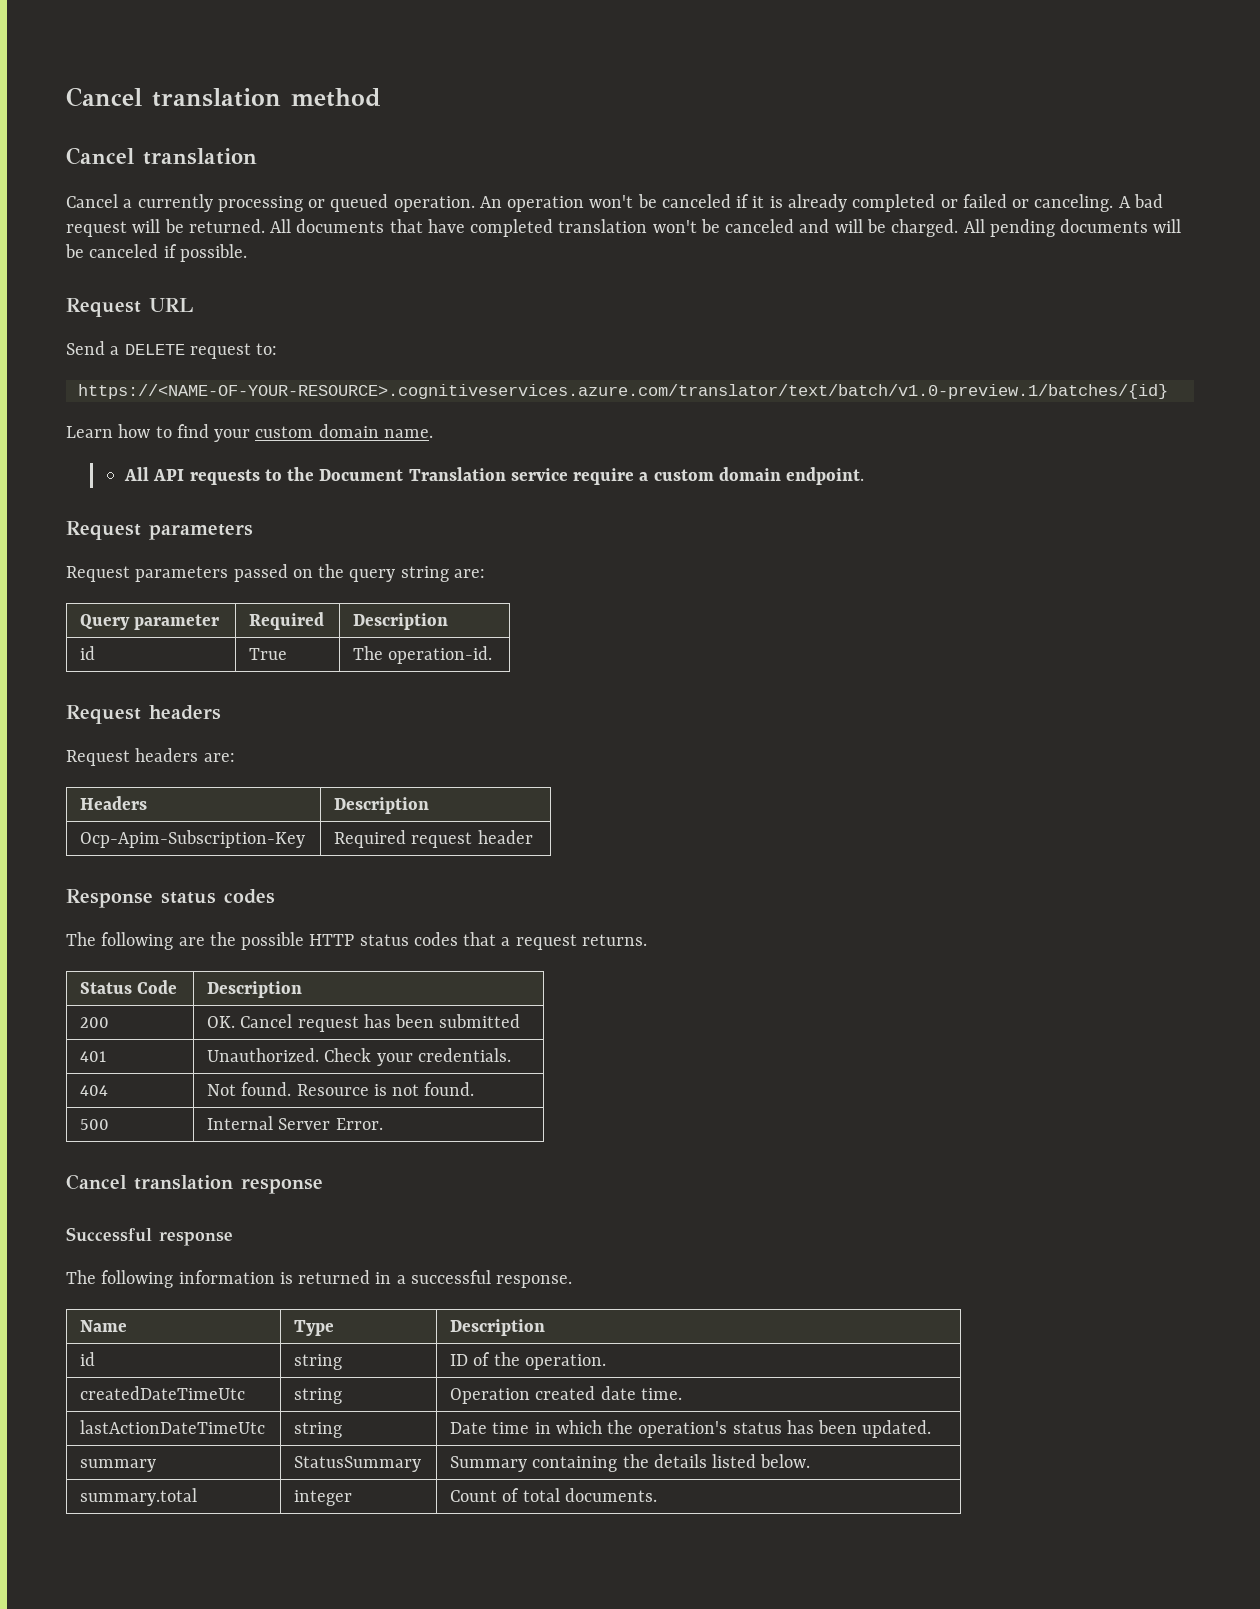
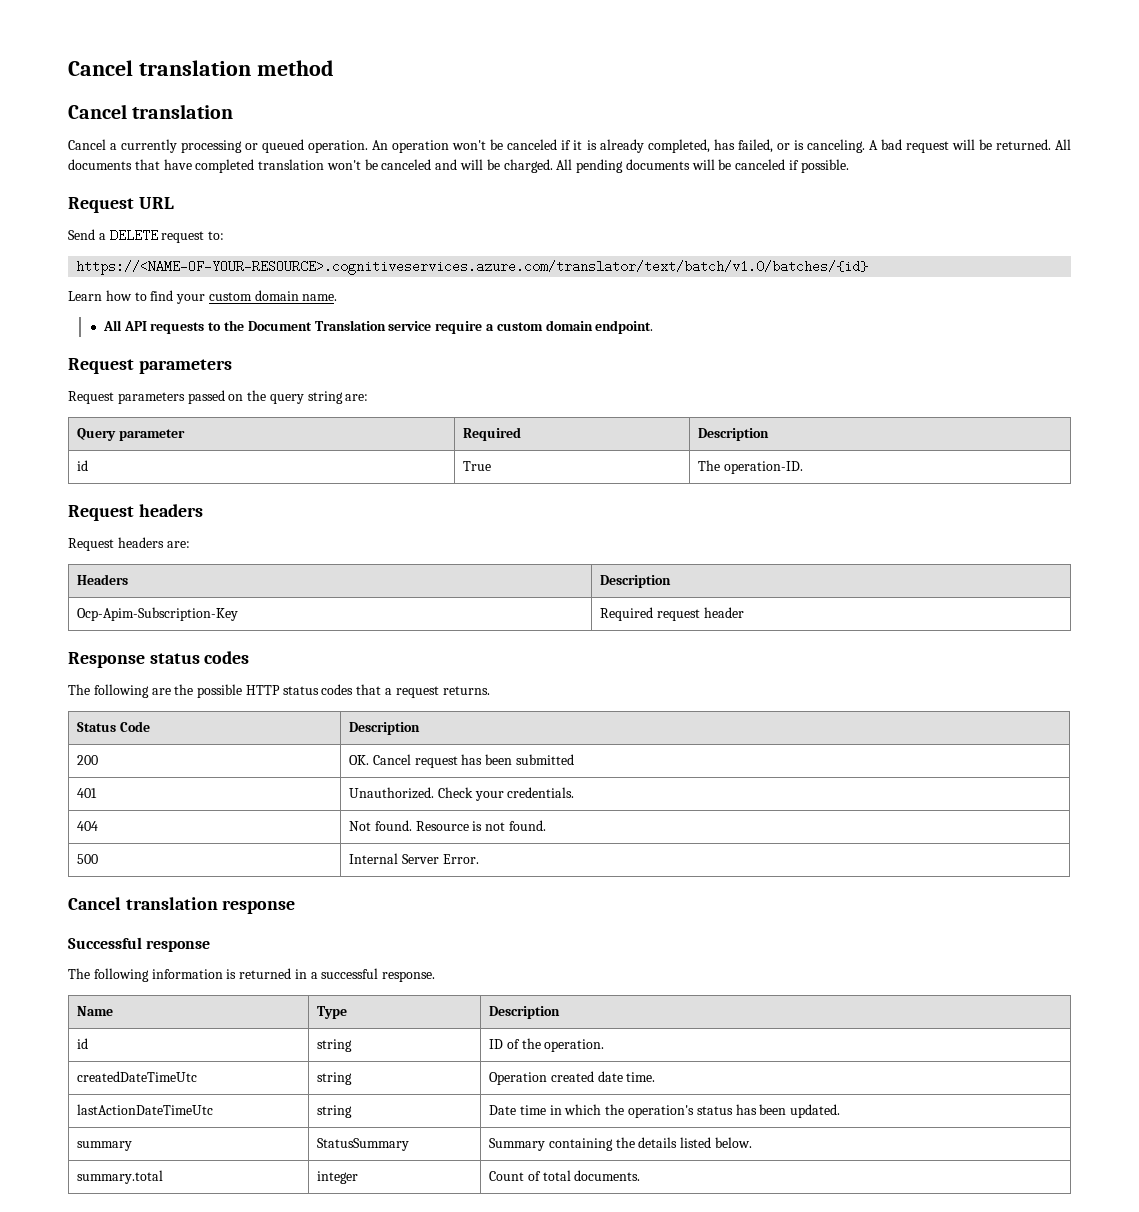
- An operation won't be canceled if it is already completed or failed or canceling.
+ An operation won't be canceled if it is already completed, has failed, or is canceling.
- https://<NAME-OF-YOUR-RESOURCE>.cognitiveservices.azure.com/translator/text/batch/v1.0-preview.1/batches/{id}
+ https://<NAME-OF-YOUR-RESOURCE>.cognitiveservices.azure.com/translator/text/batch/v1.0/batches/{id}
- id | True | The operation-id.
+ id | True | The operation-ID.

